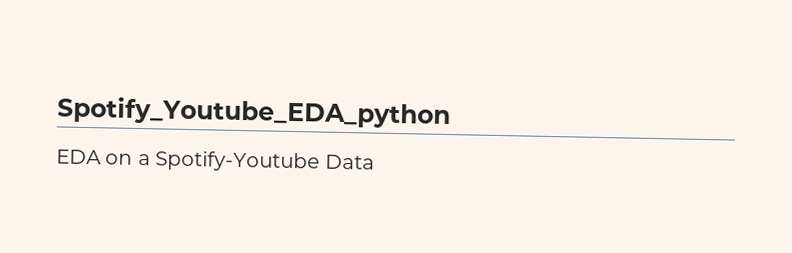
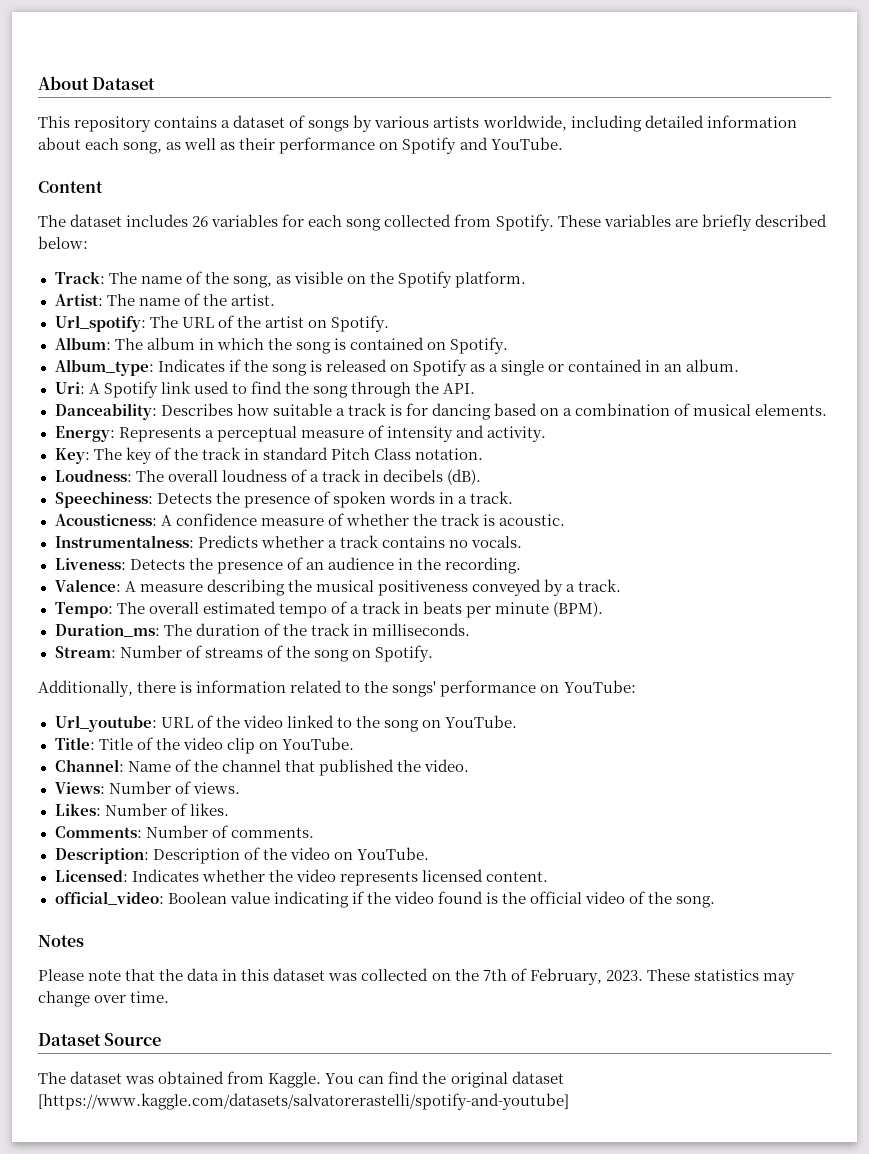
- Spotify_Youtube_EDA_python
- EDA on a Spotify-Youtube Data
+ About Dataset
+ This repository contains a dataset of songs by various artists worldwide, including detailed information about each song, as well as their performance on Spotify and YouTube.
+ Content
+ The dataset includes 26 variables for each song collected from Spotify. These variables are briefly described below:
+ Track: The name of the song, as visible on the Spotify platform.
+ Artist: The name of the artist.
+ Url_spotify: The URL of the artist on Spotify.
+ Album: The album in which the song is contained on Spotify.
+ Album_type: Indicates if the song is released on Spotify as a single or contained in an album.
+ Uri: A Spotify link used to find the song through the API.
+ Danceability: Describes how suitable a track is for dancing based on a combination of musical elements.
+ Energy: Represents a perceptual measure of intensity and activity.
+ Key: The key of the track in standard Pitch Class notation.
+ Loudness: The overall loudness of a track in decibels (dB).
+ Speechiness: Detects the presence of spoken words in a track.
+ Acousticness: A confidence measure of whether the track is acoustic.
+ Instrumentalness: Predicts whether a track contains no vocals.
+ Liveness: Detects the presence of an audience in the recording.
+ Valence: A measure describing the musical positiveness conveyed by a track.
+ Tempo: The overall estimated tempo of a track in beats per minute (BPM).
+ Duration_ms: The duration of the track in milliseconds.
+ Stream: Number of streams of the song on Spotify.
+ Additionally, there is information related to the songs' performance on YouTube:
+ Url_youtube: URL of the video linked to the song on YouTube.
+ Title: Title of the video clip on YouTube.
+ Channel: Name of the channel that published the video.
+ Views: Number of views.
+ Likes: Number of likes.
+ Comments: Number of comments.
+ Description: Description of the video on YouTube.
+ Licensed: Indicates whether the video represents licensed content.
+ official_video: Boolean value indicating if the video found is the official video of the song.
+ Notes
+ Please note that the data in this dataset was collected on the 7th of February, 2023. These statistics may change over time.
+ Dataset Source
+ The dataset was obtained from Kaggle. You can find the original dataset [https://www.kaggle.com/datasets/salvatorerastelli/spotify-and-youtube]

